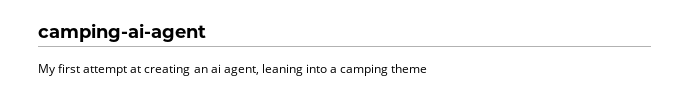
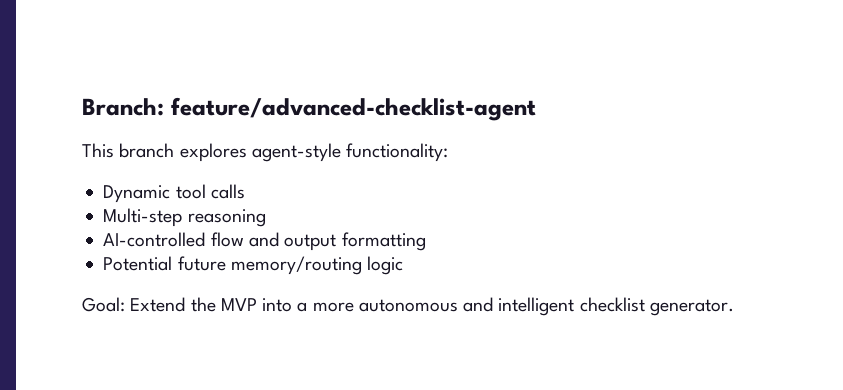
- camping-ai-agent
- My first attempt at creating an ai agent, leaning into a camping theme
+ Branch: feature/advanced-checklist-agent
+ This branch explores agent-style functionality:
+ Dynamic tool calls
+ Multi-step reasoning
+ AI-controlled flow and output formatting
+ Potential future memory/routing logic
+ Goal: Extend the MVP into a more autonomous and intelligent checklist generator.

